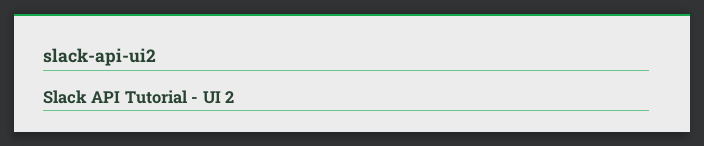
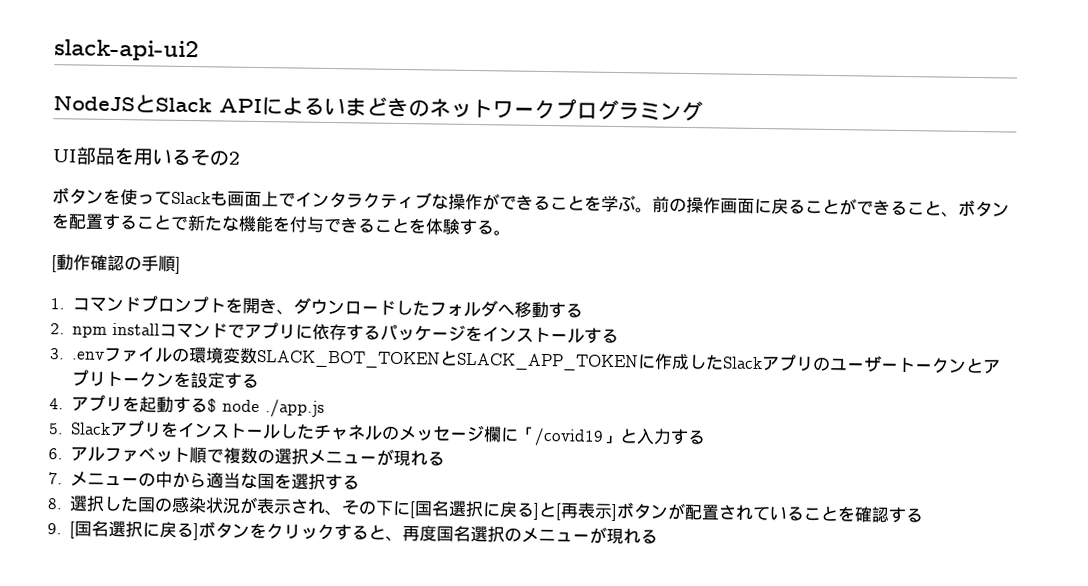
- Slack API Tutorial - UI 2
+ NodeJSとSlack APIによるいまどきのネットワークプログラミング
+ UI部品を用いるその2
+ ボタンを使ってSlackも画面上でインタラクティブな操作ができることを学ぶ。前の操作画面に戻ることができること、ボタンを配置することで新たな機能を付与できることを体験する。
+ [動作確認の手順]
+ 1.コマンドプロンプトを開き、ダウンロードしたフォルダへ移動する
+ 2. npm installコマンドでアプリに依存するパッケージをインストールする
+ 3. .envファイルの環境変数SLACK_BOT_TOKENとSLACK_APP_TOKENに作成したSlackアプリのユーザートークンとアプリトークンを設定する
+ 4.アプリを起動する$ node ./app.js
+ 5. Slackアプリをインストールしたチャネルのメッセージ欄に「/covid19」と入力する
+ 6.アルファベット順で複数の選択メニューが現れる
+ 7.メニューの中から適当な国を選択する
+ 8.選択した国の感染状況が表示され、その下に[国名選択に戻る]と[再表示]ボタンが配置されていることを確認する
+ 9. [国名選択に戻る]ボタンをクリックすると、再度国名選択のメニューが現れる

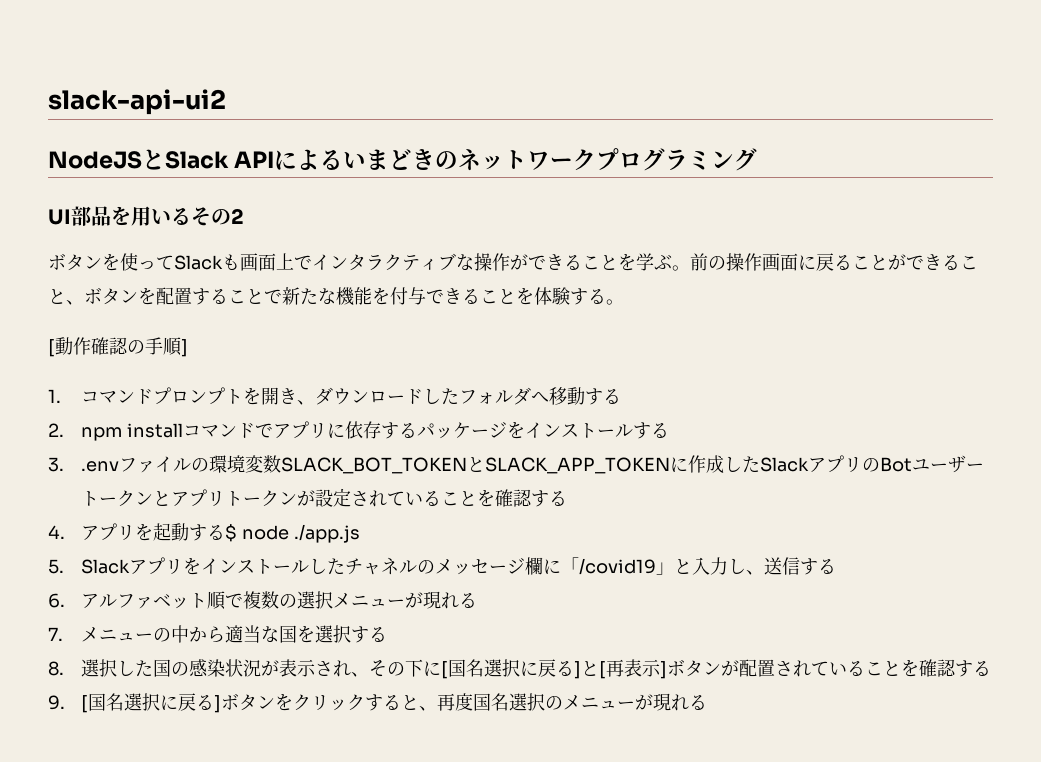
- 3. .envファイルの環境変数SLACK_BOT_TOKENとSLACK_APP_TOKENに作成したSlackアプリのユーザートークンとアプリトークンを設定する
+ 3. .envファイルの環境変数SLACK_BOT_TOKENとSLACK_APP_TOKENに作成したSlackアプリのBotユーザートークンとアプリトークンが設定されていることを確認する
- 5. Slackアプリをインストールしたチャネルのメッセージ欄に「/covid19」と入力する
+ 5. Slackアプリをインストールしたチャネルのメッセージ欄に「/covid19」と入力し、送信する

